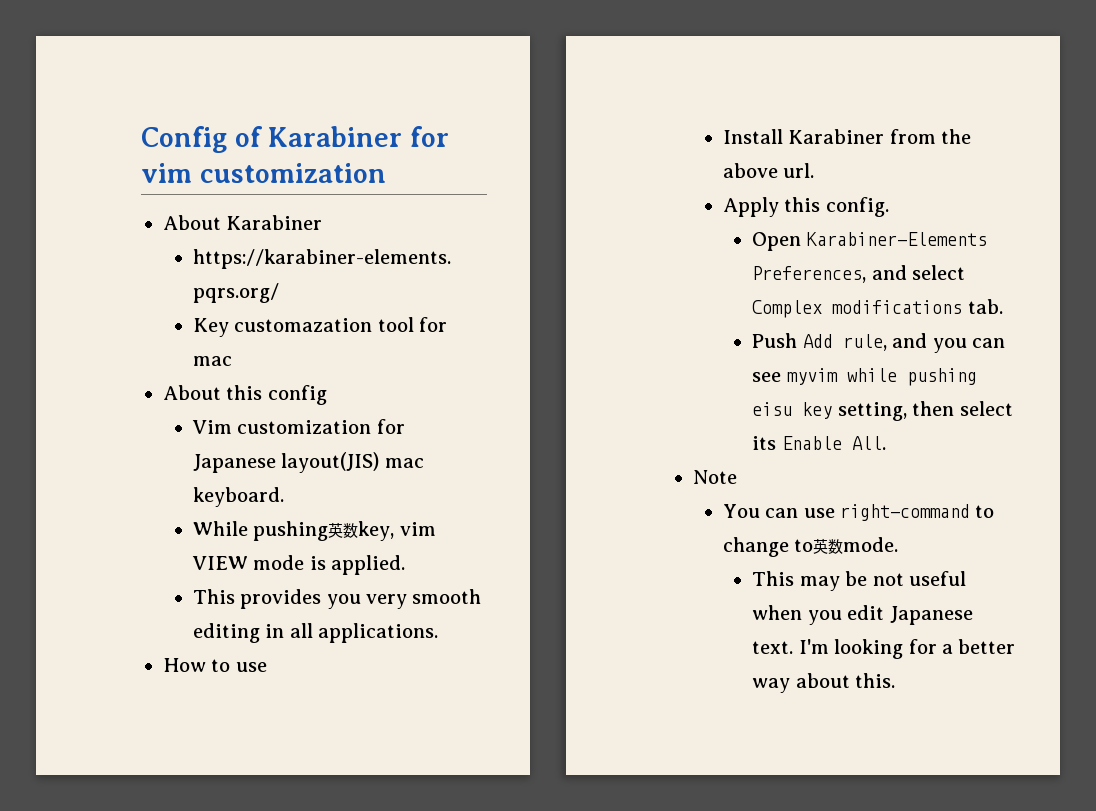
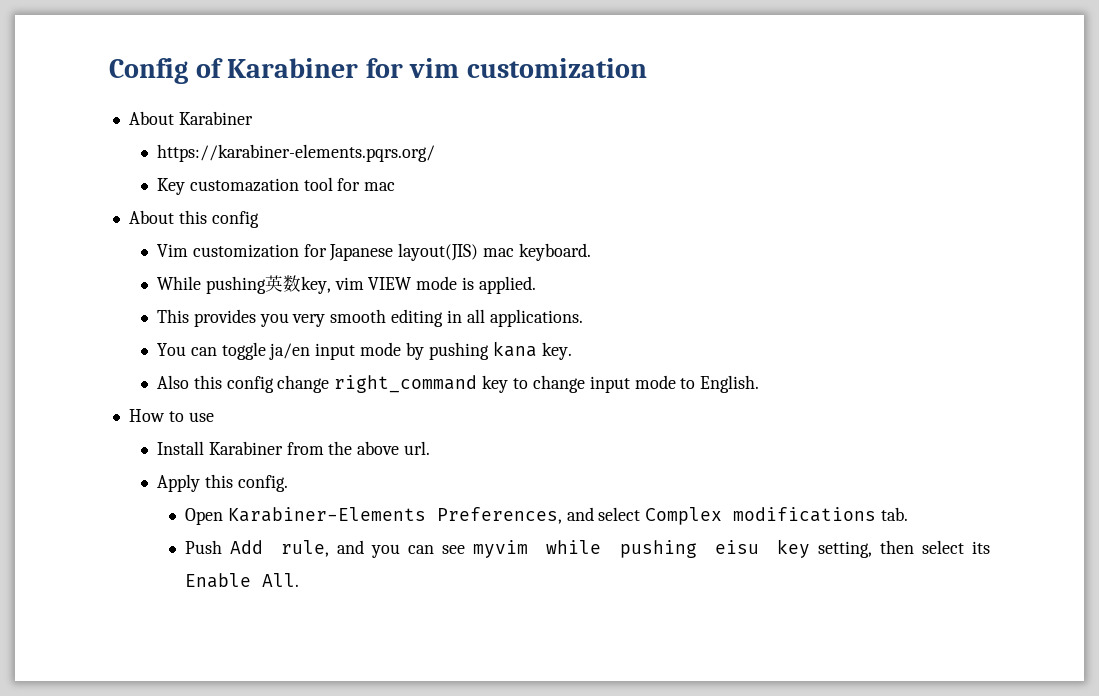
+ You can toggle ja/en input mode by pushing kana key.
+ Also this config change right_command key to change input mode to English.
- Note
- You can use right-command to change to英数mode.
- This may be not useful when you edit Japanese text. I'm looking for a better way about this.

